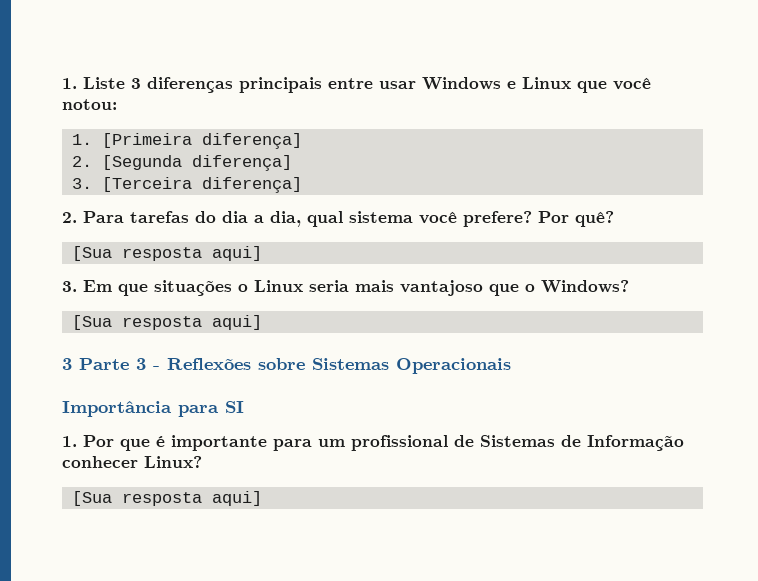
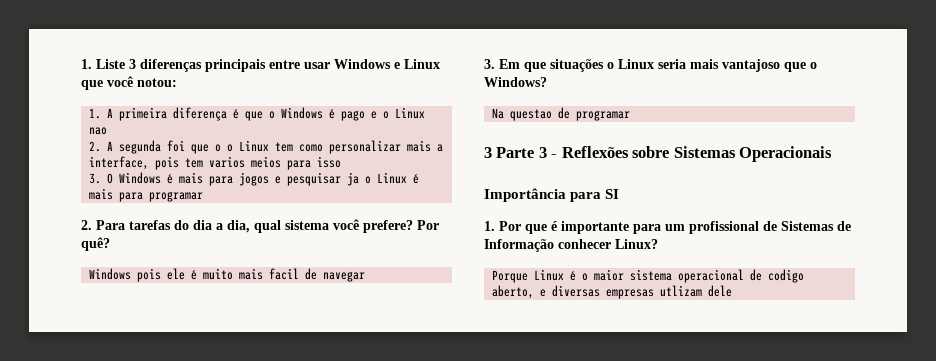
- 1. [Primeira diferença]
- 2. [Segunda diferença]
- 3. [Terceira diferença]
+ 1. A primeira diferença é que o Windows é pago e o Linux nao
+ 2. A segunda foi que o o Linux tem como personalizar mais a interface, pois tem varios meios para isso
+ 3. O Windows é mais para jogos e pesquisar ja o Linux é mais para programar
  Por quê?
- [Sua resposta aqui]
+ Windows pois ele é muito mais facil de navegar
  3. Em que situações o Linux seria mais vantajoso que o Windows?
- [Sua resposta aqui]
+ Na questao de programar
  1. Por que é importante para um profissional de Sistemas de Informação conhecer Linux?
- [Sua resposta aqui]
+ Porque Linux é o maior sistema operacional de codigo aberto, e diversas empresas utlizam dele

